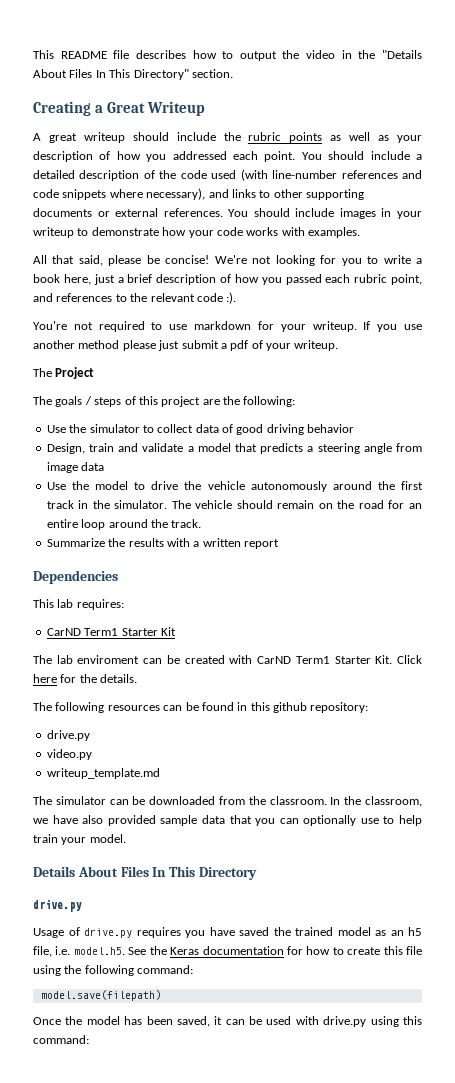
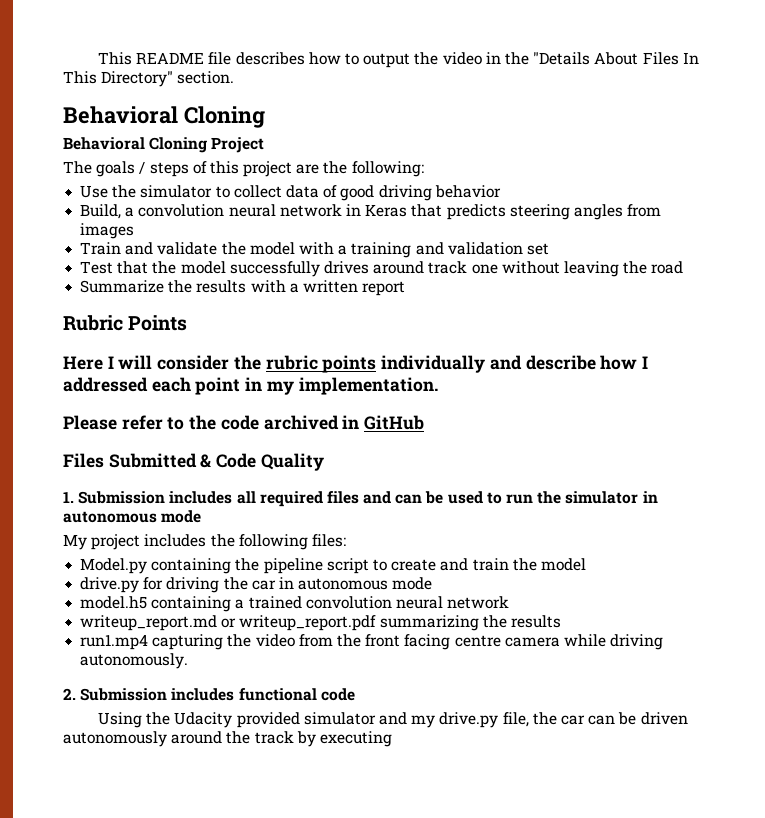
  This README file describes how to output the video in the "Details About Files In This Directory" section.
- Creating a Great Writeup
- A great writeup should include the rubric points as well as your description of how you addressed each point. You should include a detailed description of the code used (with line-number references and code snippets where necessary), and links to other supporting documents or external references. You should include images in your writeup to demonstrate how your code works with examples.
- All that said, please be concise! We're not looking for you to write a book here, just a brief description of how you passed each rubric point, and references to the relevant code :).
- You're not required to use markdown for your writeup. If you use another method please just submit a pdf of your writeup.
- The Project
+ Behavioral Cloning
+ Behavioral Cloning Project
- Design, train and validate a model that predicts a steering angle from image data
- Use the model to drive the vehicle autonomously around the first track in the simulator. The vehicle should remain on the road for an entire loop around the track.
+ Build, a convolution neural network in Keras that predicts steering angles from images
+ Train and validate the model with a training and validation set
+ Test that the model successfully drives around track one without leaving the road
- Dependencies
- This lab requires:
- CarND Term1 Starter Kit
- The lab enviroment can be created with CarND Term1 Starter Kit. Click here for the details.
- The following resources can be found in this github repository:
- drive.py
- video.py
- writeup_template.md
- The simulator can be downloaded from the classroom. In the classroom, we have also provided sample data that you can optionally use to help train your model.
- Details About Files In This Directory
- drive.py
- Usage of drive.py requires you have saved the trained model as an h5 file, i.e. model.h5. See the Keras documentation for how to create this file using the following command:
- model.save(filepath)
- Once the model has been saved, it can be used with drive.py using this command:
+ Rubric Points
+ Here I will consider the rubric points individually and describe how I addressed each point in my implementation.
+ Please refer to the code archived in GitHub
+ Files Submitted & Code Quality
+ 1. Submission includes all required files and can be used to run the simulator in autonomous mode
+ My project includes the following files:
+ Model.py containing the pipeline script to create and train the model
+ drive.py for driving the car in autonomous mode
+ model.h5 containing a trained convolution neural network
+ writeup_report.md or writeup_report.pdf summarizing the results
+ run1.mp4 capturing the video from the front facing centre camera while driving autonomously.
+ 2. Submission includes functional code
+ Using the Udacity provided simulator and my drive.py file, the car can be driven autonomously around the track by executing

